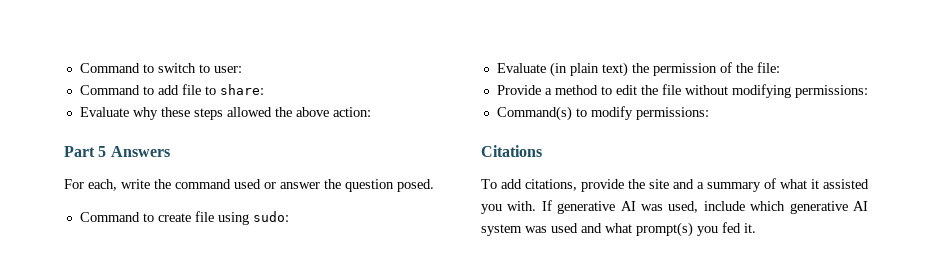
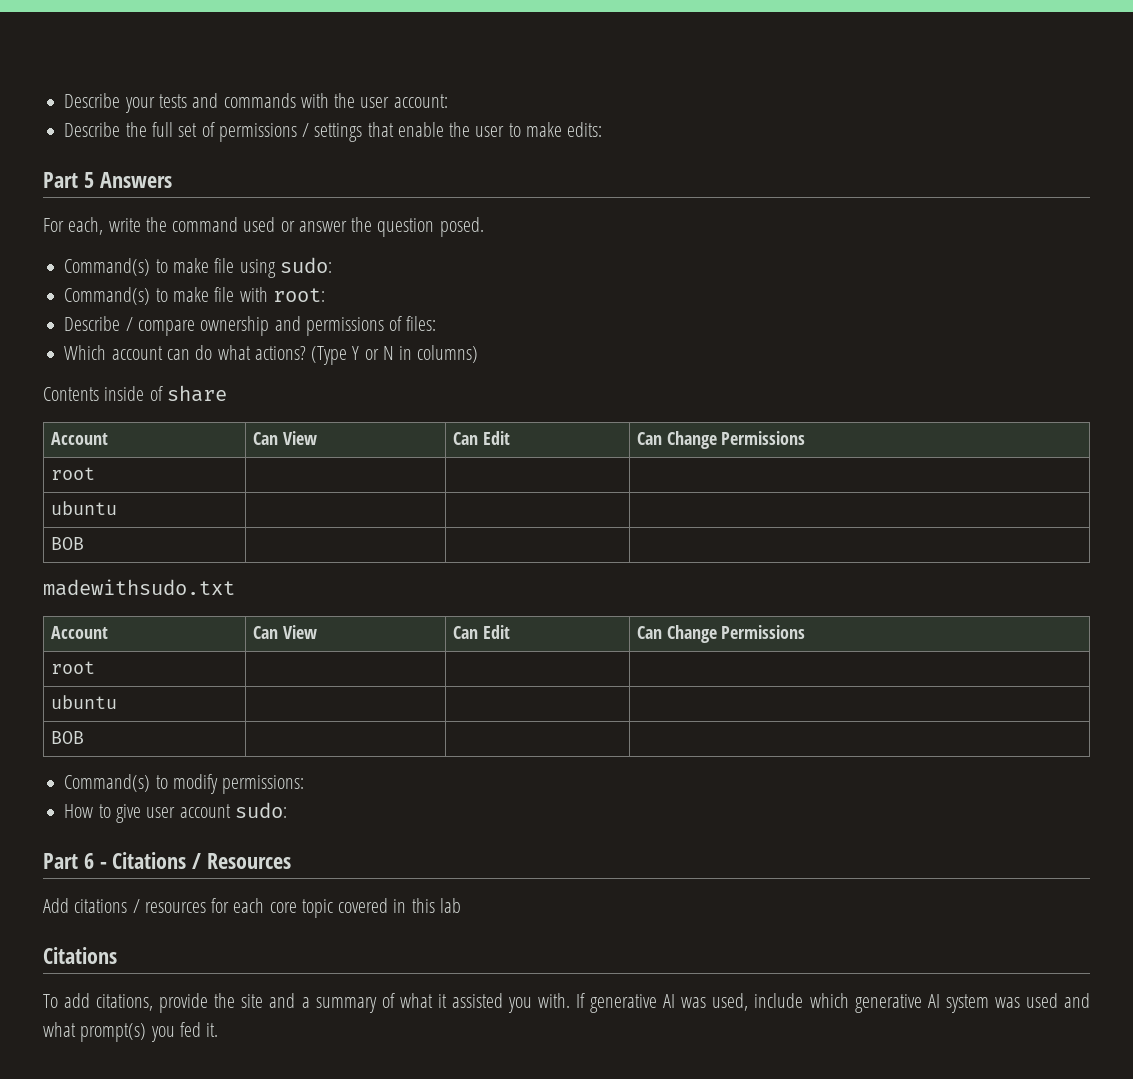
- Command to switch to user:
- Command to add file to share:
- Evaluate why these steps allowed the above action:
+ Describe your tests and commands with the user account:
+ Describe the full set of permissions / settings that enable the user to make edits:
- Command to create file using sudo:
+ Command(s) to make file using sudo:
- Evaluate (in plain text) the permission of the file:
- Provide a method to edit the file without modifying permissions:
+ Command(s) to make file with root:
+ Describe / compare ownership and permissions of files:
+ Which account can do what actions? (Type Y or N in columns)
+ Contents inside of share
+ Account | Can View | Can Edit | Can Change Permissions
+ root | | |
+ ubuntu | | |
+ BOB | | |
+ madewithsudo.txt
+ Account | Can View | Can Edit | Can Change Permissions
+ root | | |
+ ubuntu | | |
+ BOB | | |
  Command(s) to modify permissions:
+ How to give user account sudo:
+ Part 6 - Citations / Resources
+ Add citations / resources for each core topic covered in this lab

